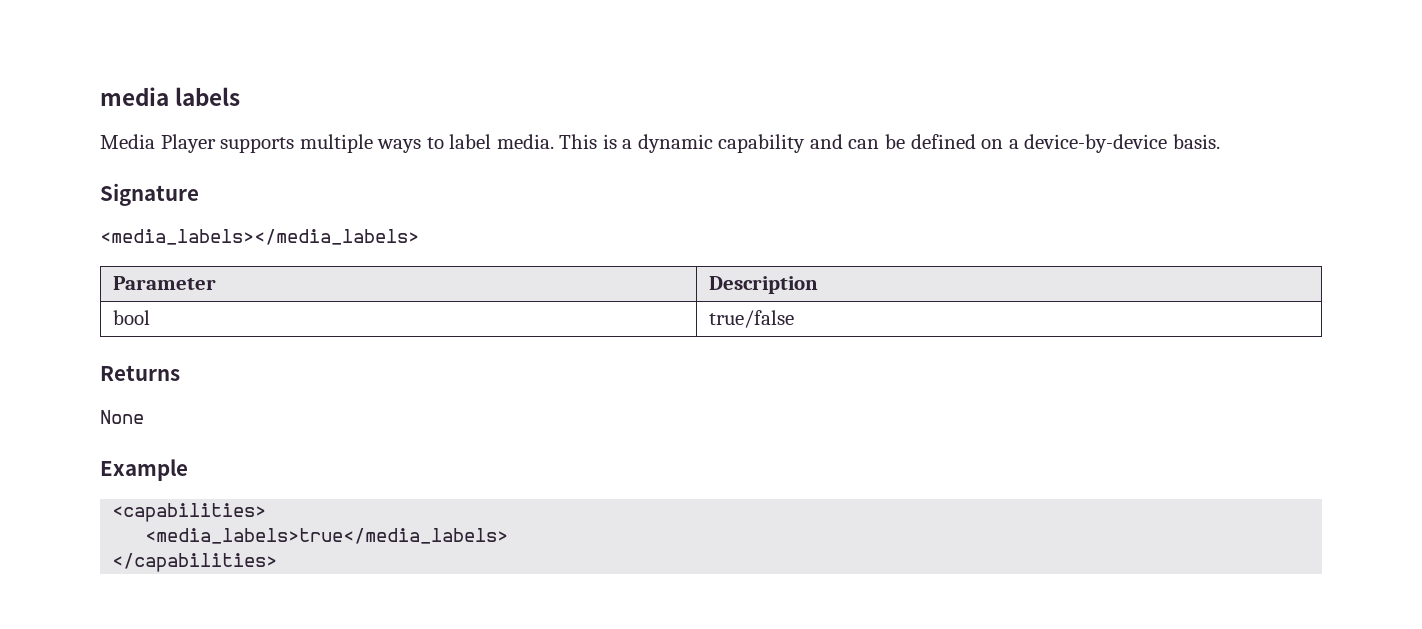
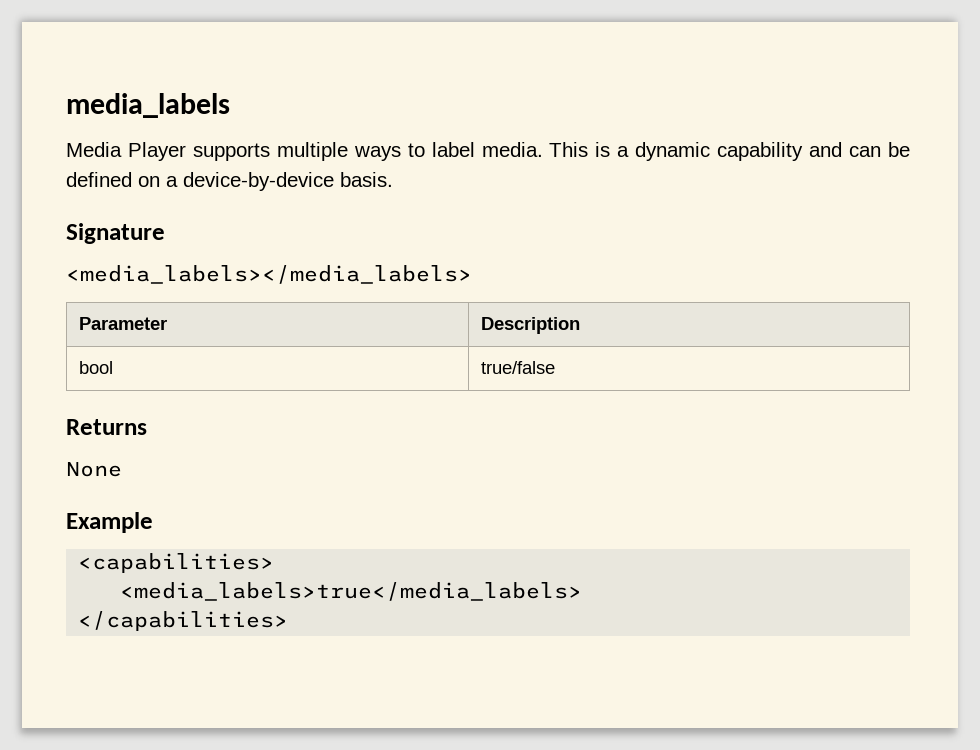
- media labels
+ media_labels

